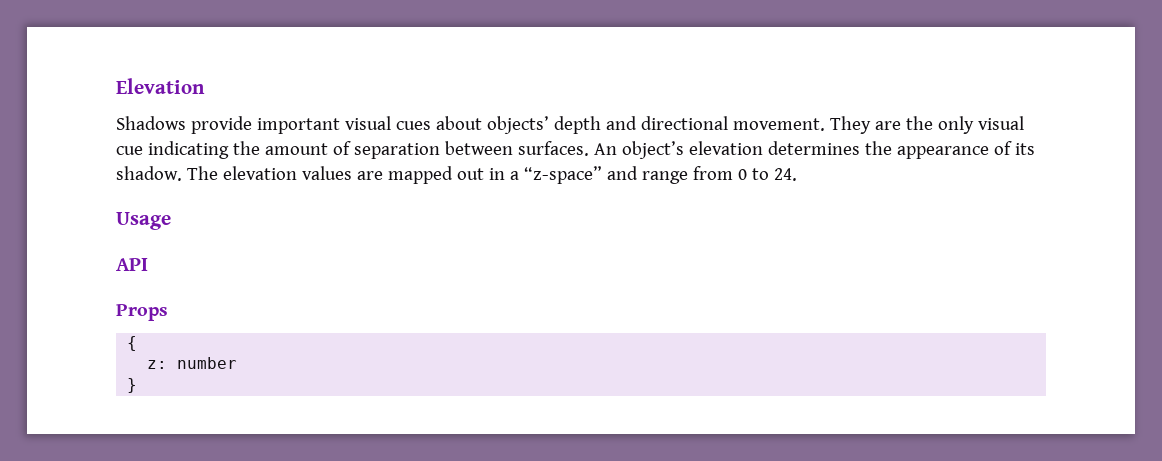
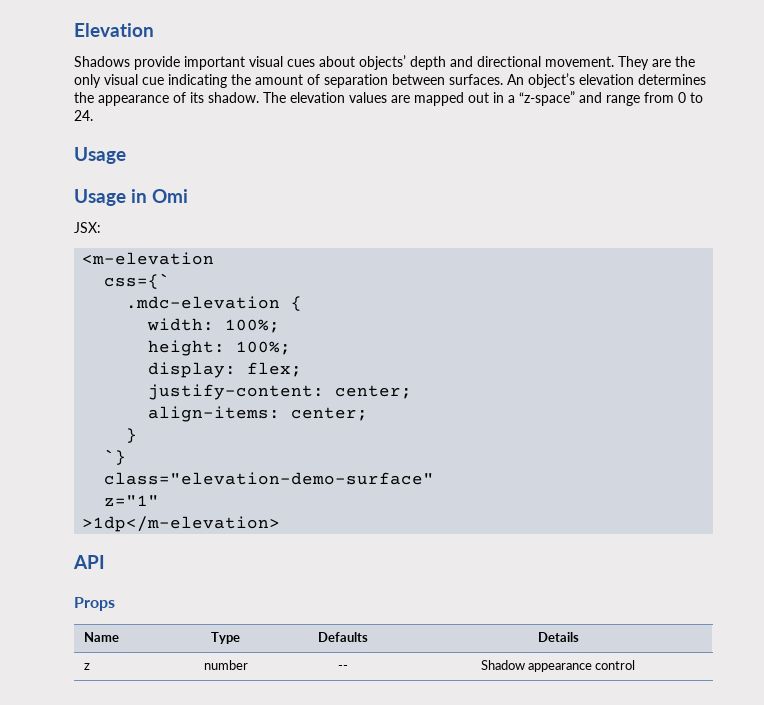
+ Usage in Omi
+ JSX:
+ <m-elevation
+ css={`
+ .mdc-elevation {
+ width: 100%;
+ height: 100%;
+ display: flex;
+ justify-content: center;
+ align-items: center;
+ }
+ `}
+ class="elevation-demo-surface"
+ z="1"
+ >1dp</m-elevation>
  API
  Props
- {
- z: number
- }
+ Name | Type | Defaults | Details
+ z | number | -- | Shadow appearance control

